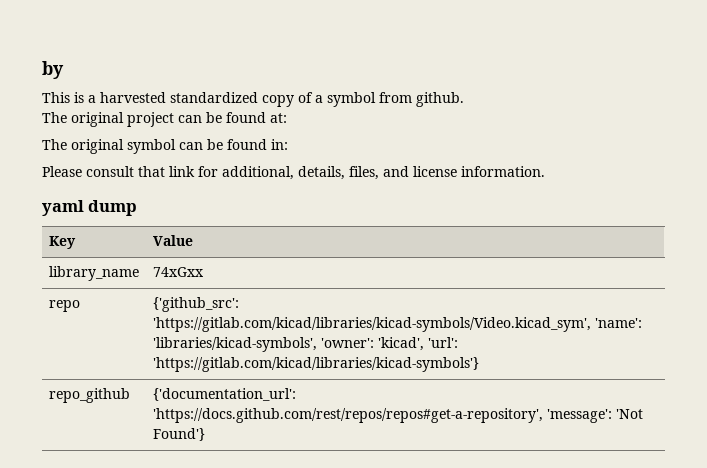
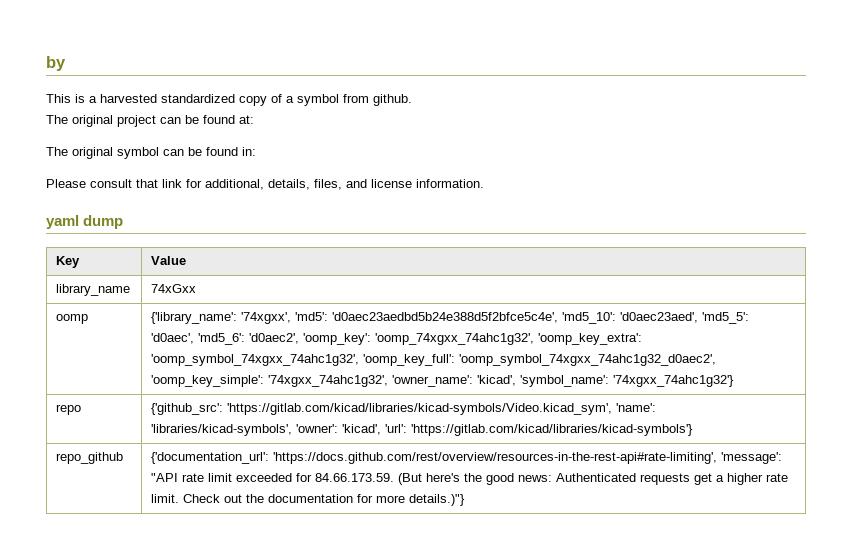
+ oomp | {'library_name': '74xgxx', 'md5': 'd0aec23aedbd5b24e388d5f2bfce5c4e', 'md5_10': 'd0aec23aed', 'md5_5': 'd0aec', 'md5_6': 'd0aec2', 'oomp_key': 'oomp_74xgxx_74ahc1g32', 'oomp_key_extra': 'oomp_symbol_74xgxx_74ahc1g32', 'oomp_key_full': 'oomp_symbol_74xgxx_74ahc1g32_d0aec2', 'oomp_key_simple': '74xgxx_74ahc1g32', 'owner_name': 'kicad', 'symbol_name': '74xgxx_74ahc1g32'}
- repo_github | {'documentation_url': 'https://docs.github.com/rest/repos/repos#get-a-repository', 'message': 'Not Found'}
+ repo_github | {'documentation_url': 'https://docs.github.com/rest/overview/resources-in-the-rest-api#rate-limiting', 'message': "API rate limit exceeded for 84.66.173.59. (But here's the good news: Authenticated requests get a higher rate limit. Check out the documentation for more details.)"}

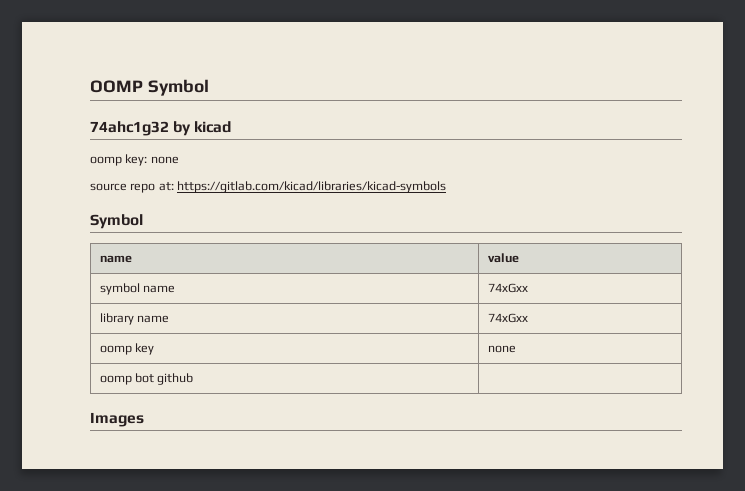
- by
- This is a harvested standardized copy of a symbol from github.
- The original project can be found at:
- The original symbol can be found in:
- Please consult that link for additional, details, files, and license information.
- yaml dump
- Key | Value
- library_name | 74xGxx
- oomp | {'library_name': '74xgxx', 'md5': 'd0aec23aedbd5b24e388d5f2bfce5c4e', 'md5_10': 'd0aec23aed', 'md5_5': 'd0aec', 'md5_6': 'd0aec2', 'oomp_key': 'oomp_74xgxx_74ahc1g32', 'oomp_key_extra': 'oomp_symbol_74xgxx_74ahc1g32', 'oomp_key_full': 'oomp_symbol_74xgxx_74ahc1g32_d0aec2', 'oomp_key_simple': '74xgxx_74ahc1g32', 'owner_name': 'kicad', 'symbol_name': '74xgxx_74ahc1g32'}
- repo | {'github_src': 'https://gitlab.com/kicad/libraries/kicad-symbols/Video.kicad_sym', 'name': 'libraries/kicad-symbols', 'owner': 'kicad', 'url': 'https://gitlab.com/kicad/libraries/kicad-symbols'}
- repo_github | {'documentation_url': 'https://docs.github.com/rest/overview/resources-in-the-rest-api#rate-limiting', 'message': "API rate limit exceeded for 84.66.173.59. (But here's the good news: Authenticated requests get a higher rate limit. Check out the documentation for more details.)"}
+ OOMP Symbol
+ 74ahc1g32 by kicad
+ oomp key: none
+ source repo at: https://gitlab.com/kicad/libraries/kicad-symbols
+ Symbol
+ name | value
+ symbol name | 74xGxx
+ library name | 74xGxx
+ oomp key | none
+ oomp bot github |
+ Images

